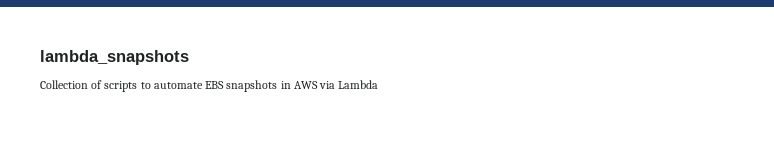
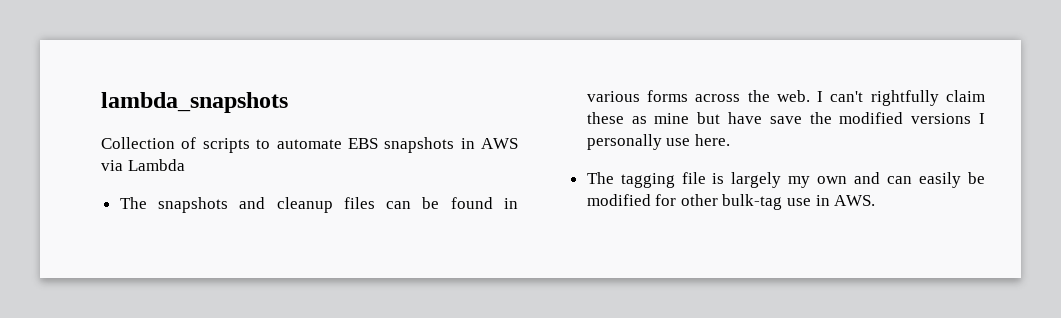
+ The snapshots and cleanup files can be found in various forms across the web. I can't rightfully claim these as mine but have save the modified versions I personally use here.
+ The tagging file is largely my own and can easily be modified for other bulk-tag use in AWS.

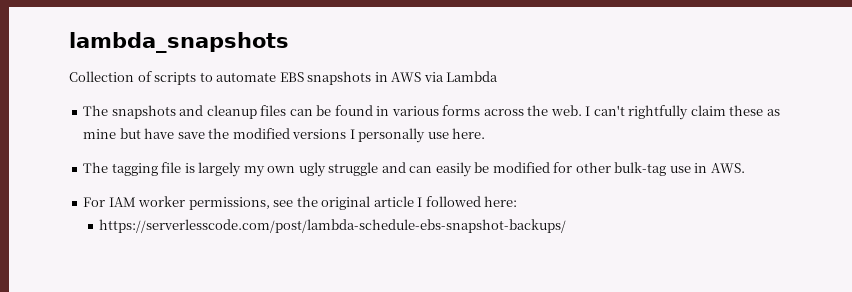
- The tagging file is largely my own and can easily be modified for other bulk-tag use in AWS.
+ The tagging file is largely my own ugly struggle and can easily be modified for other bulk-tag use in AWS.
+ For IAM worker permissions, see the original article I followed here:
+ https://serverlesscode.com/post/lambda-schedule-ebs-snapshot-backups/

